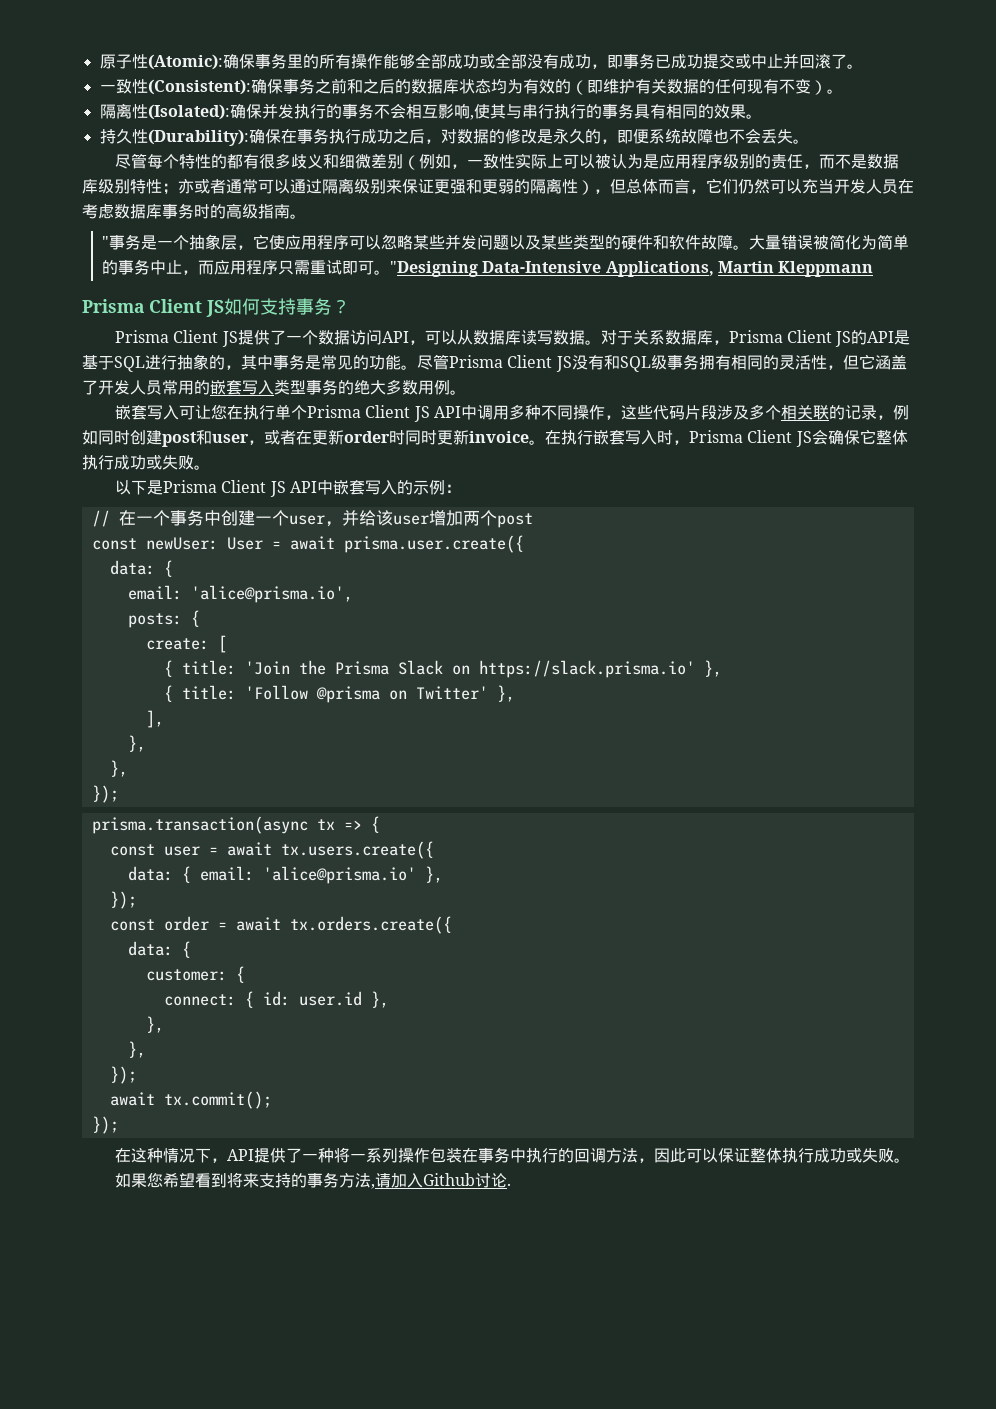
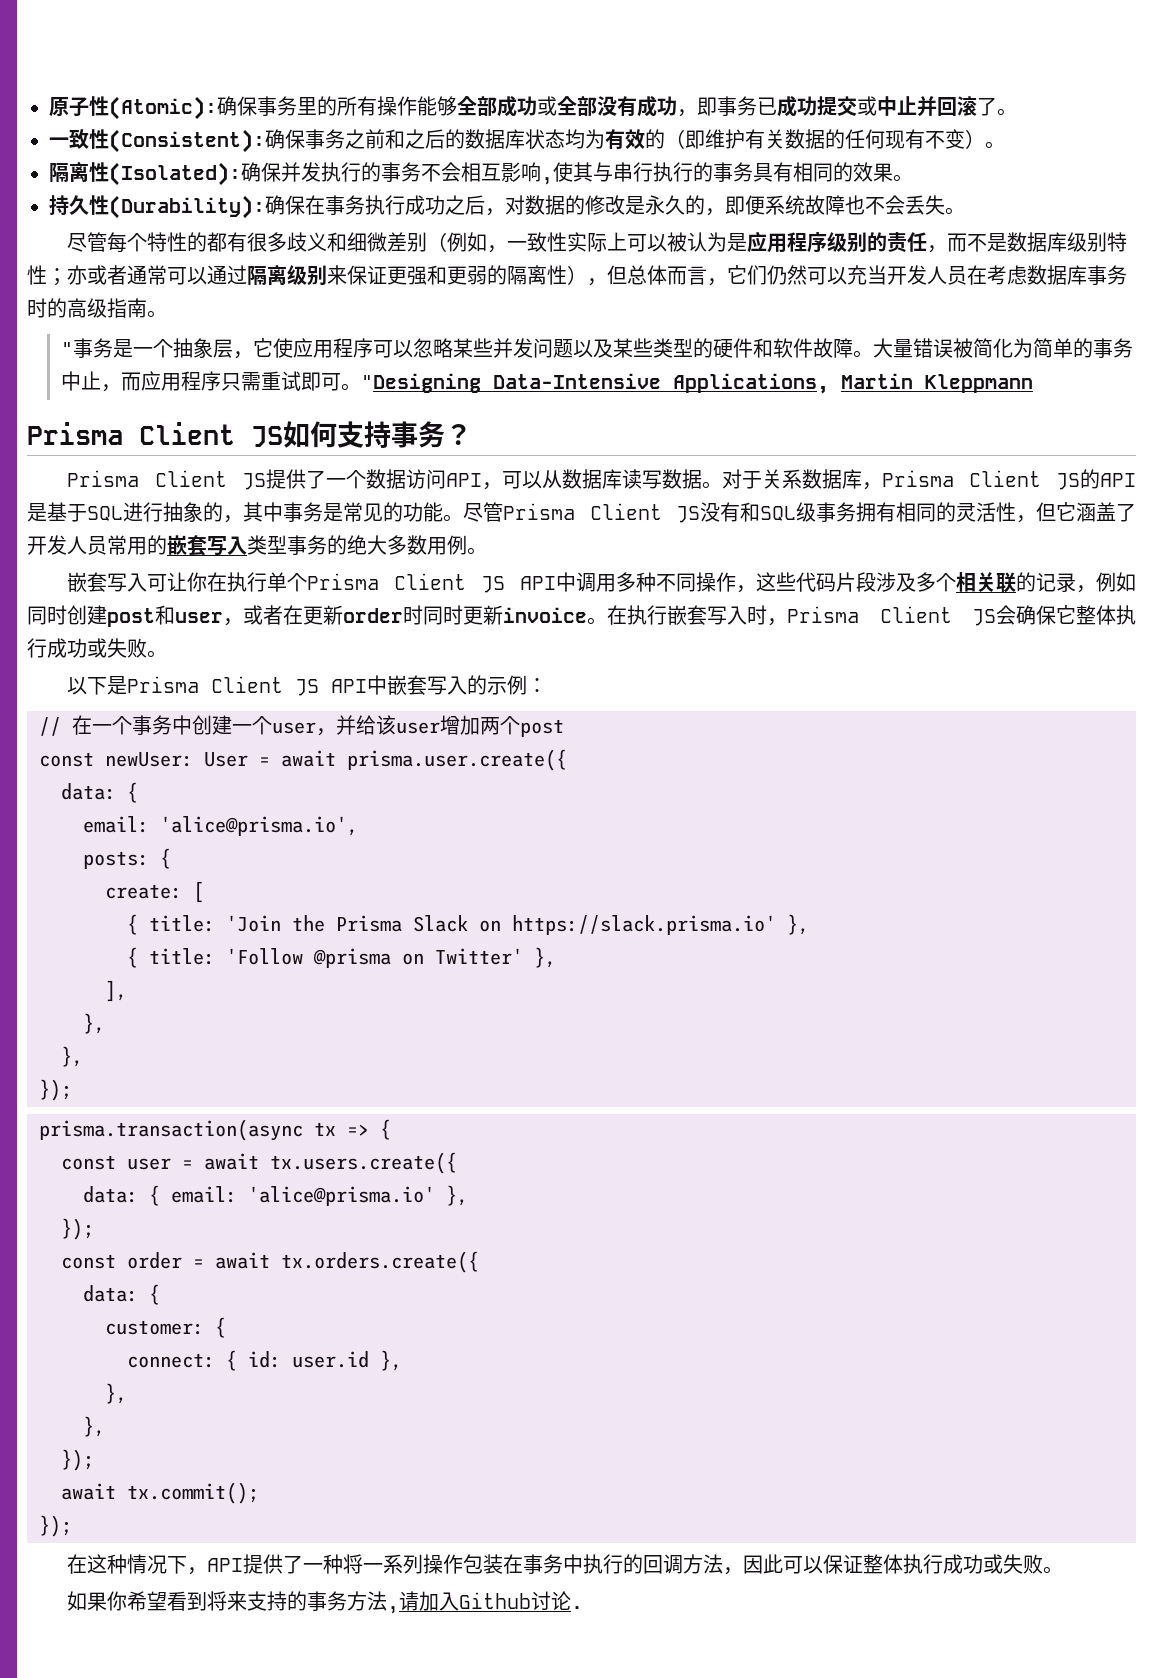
- 嵌套写入可让您在执行单个Prisma Client JS API中调用多种不同操作，这些代码片段涉及多个相关联的记录，例如同时创建post和user，或者在更新order时同时更新invoice。
+ 嵌套写入可让你在执行单个Prisma Client JS API中调用多种不同操作，这些代码片段涉及多个相关联的记录，例如同时创建post和user，或者在更新order时同时更新invoice。
- 如果您希望看到将来支持的事务方法,请加入Github讨论.
+ 如果你希望看到将来支持的事务方法,请加入Github讨论.

